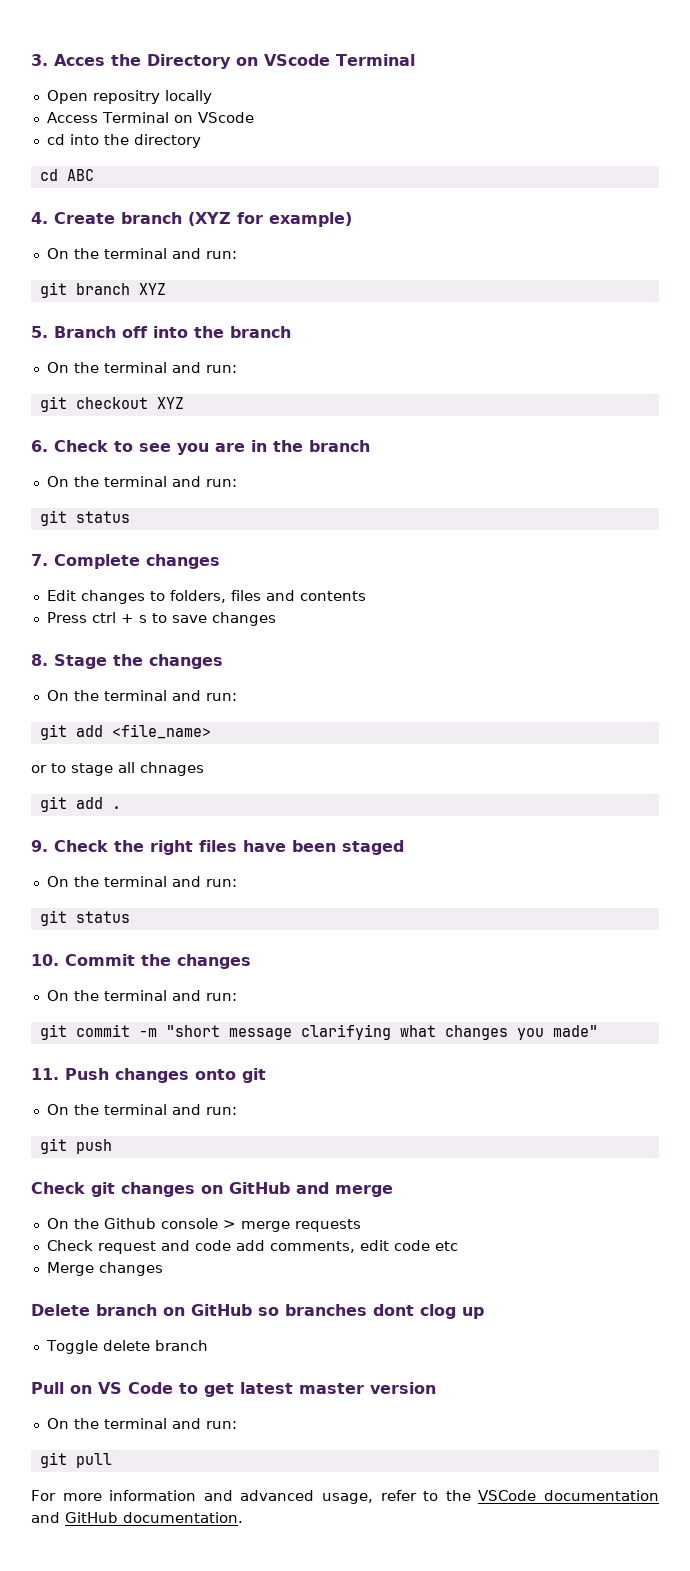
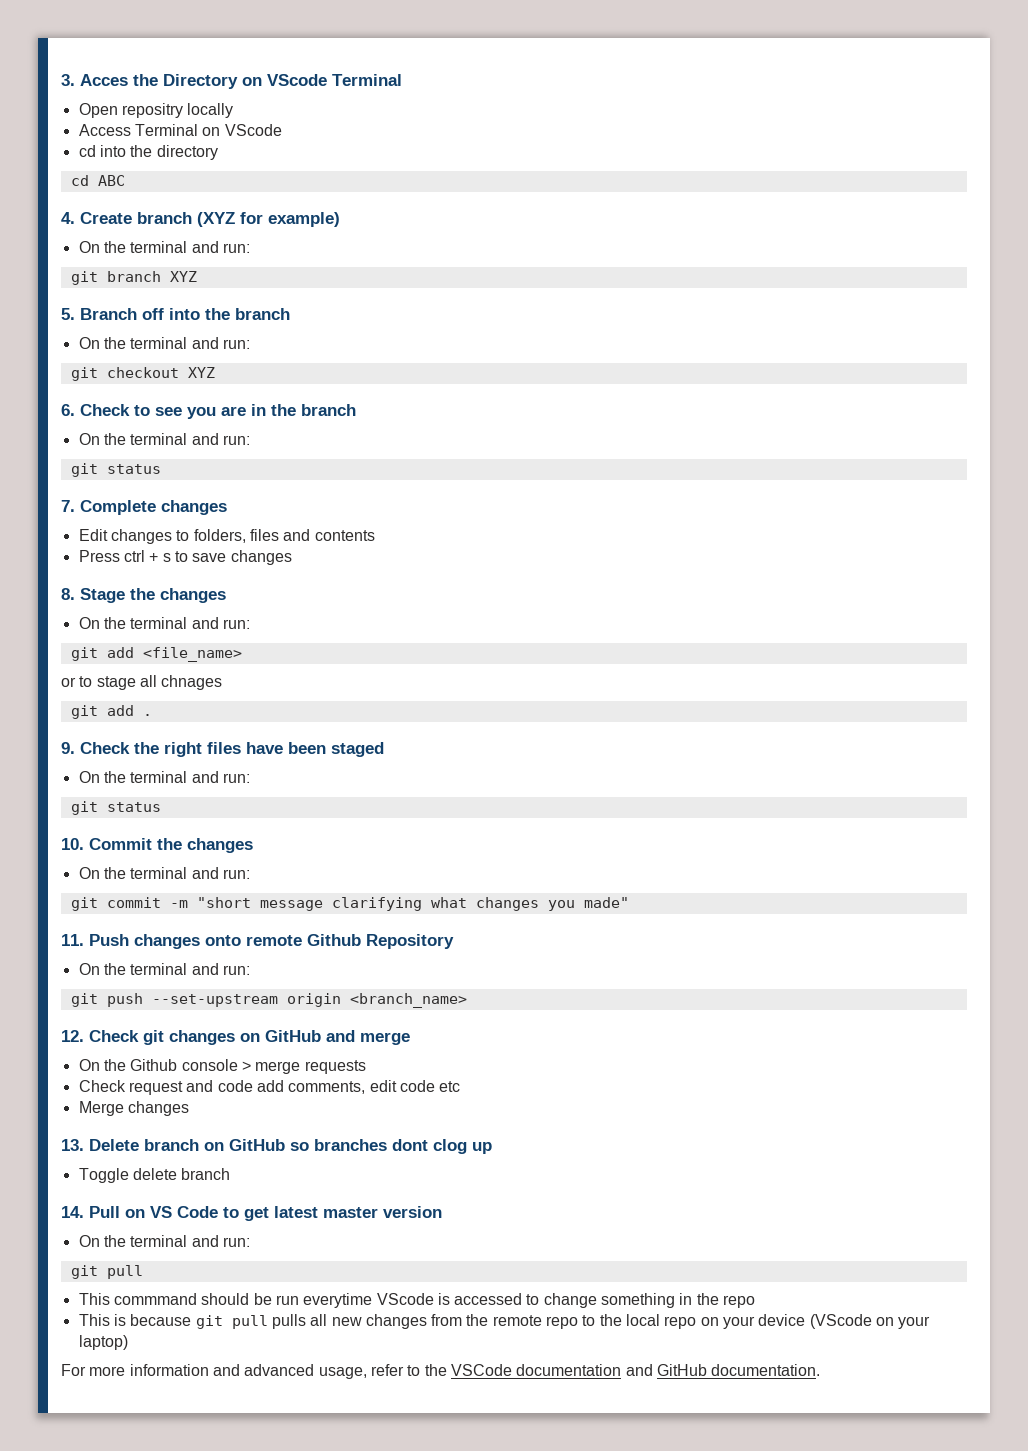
- 11. Push changes onto git
+ 11. Push changes onto remote Github Repository
- git push
- Check git changes on GitHub and merge
+ git push --set-upstream origin <branch_name>
+ 12. Check git changes on GitHub and merge
- Delete branch on GitHub so branches dont clog up
+ 13. Delete branch on GitHub so branches dont clog up
- Pull on VS Code to get latest master version
+ 14. Pull on VS Code to get latest master version
+ This commmand should be run everytime VScode is accessed to change something in the repo
+ This is because git pull pulls all new changes from the remote repo to the local repo on your device (VScode on your laptop)

